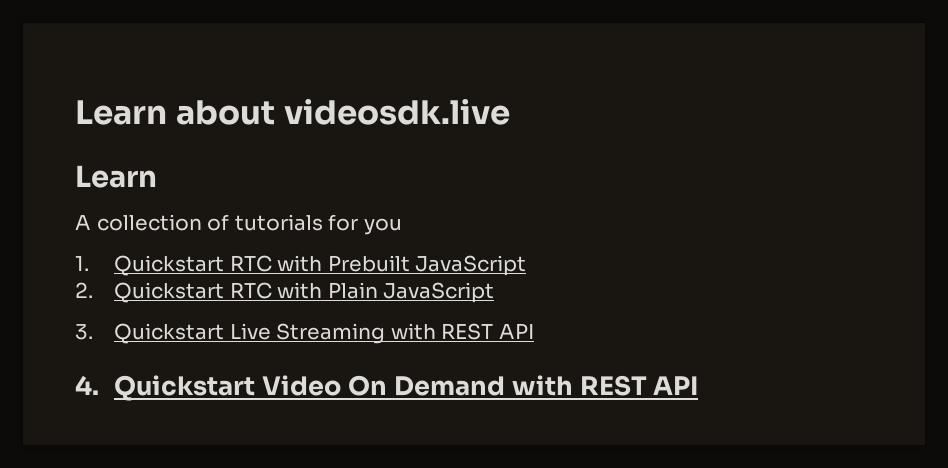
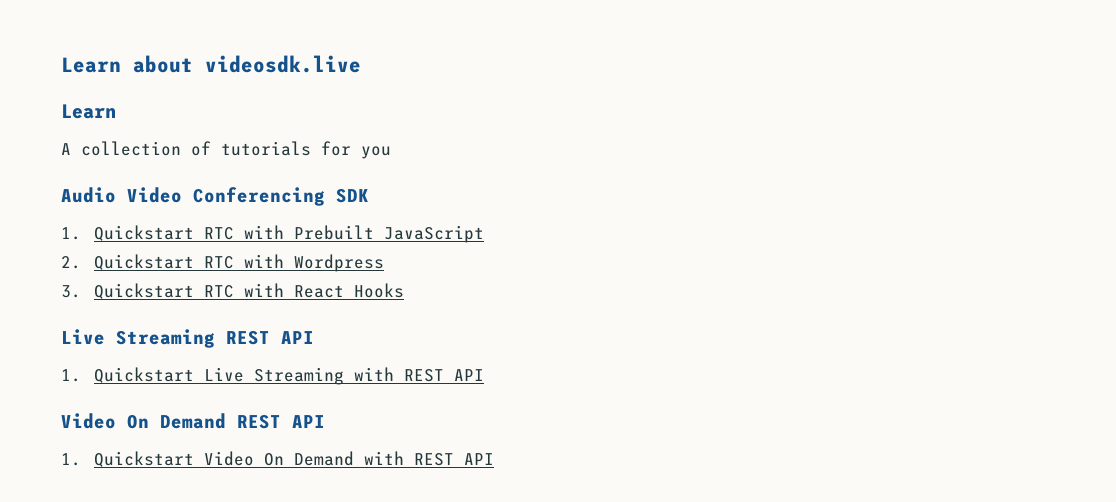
+ Audio Video Conferencing SDK
- 2. Quickstart RTC with Plain JavaScript
- 3. Quickstart Live Streaming with REST API
+ 2. Quickstart RTC with Wordpress
+ 3. Quickstart RTC with React Hooks
+ Live Streaming REST API
+ 1. Quickstart Live Streaming with REST API
- 4. Quickstart Video On Demand with REST API
+ Video On Demand REST API
+ 1. Quickstart Video On Demand with REST API

